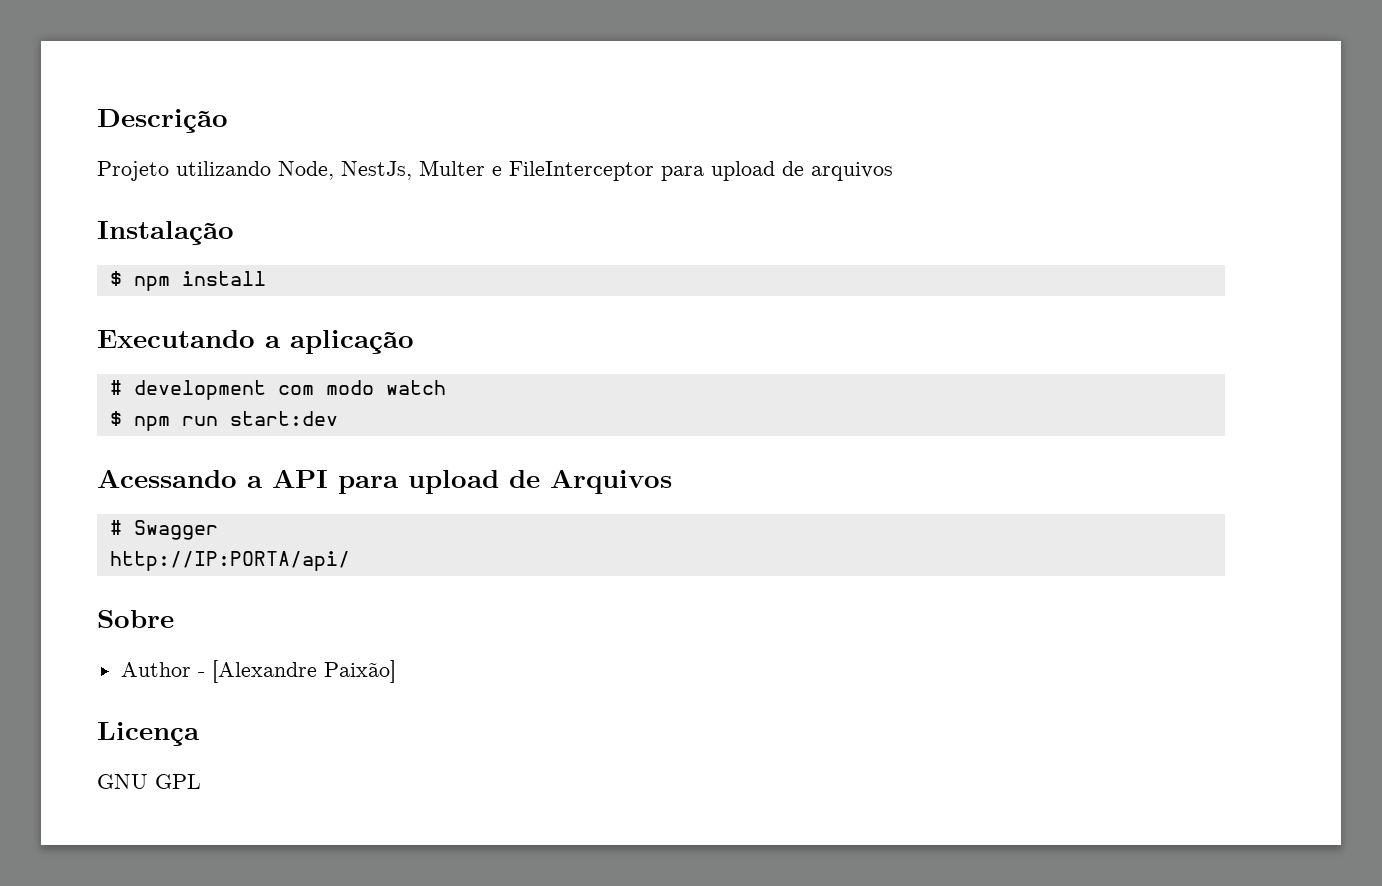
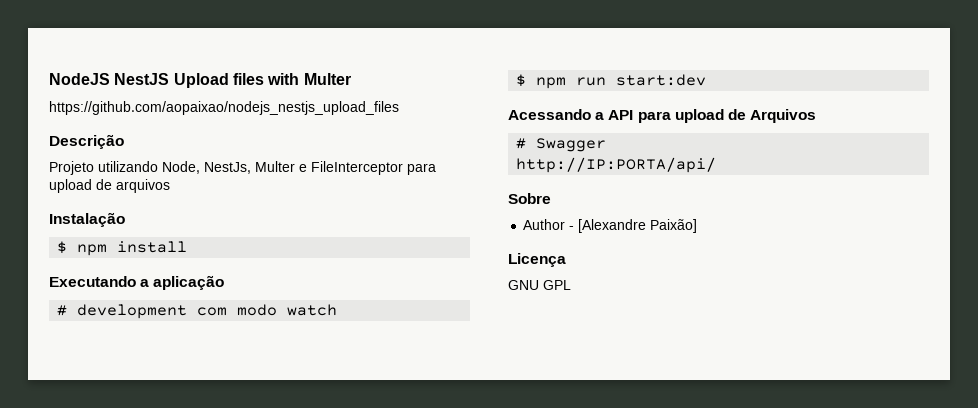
+ NodeJS NestJS Upload files with Multer
+ https://github.com/aopaixao/nodejs_nestjs_upload_files

